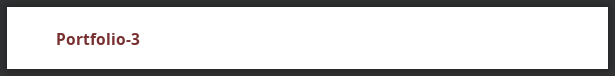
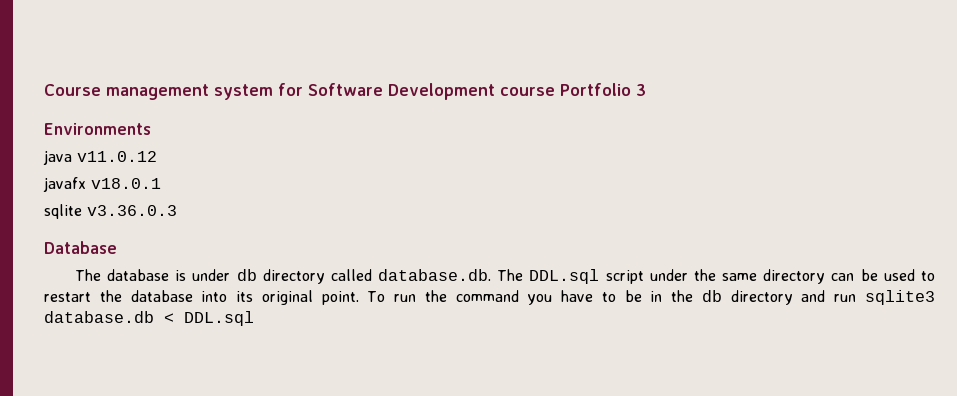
- Portfolio-3
+ Course management system for Software Development course Portfolio 3
+ Environments
+ java v11.0.12
+ javafx v18.0.1
+ sqlite v3.36.0.3
+ Database
+ The database is under db directory called database.db. The DDL.sql script under the same directory can be used to restart the database into its original point. To run the command you have to be in the db directory and run sqlite3 database.db < DDL.sql

